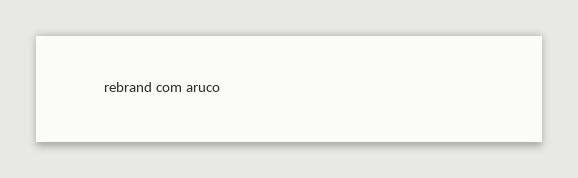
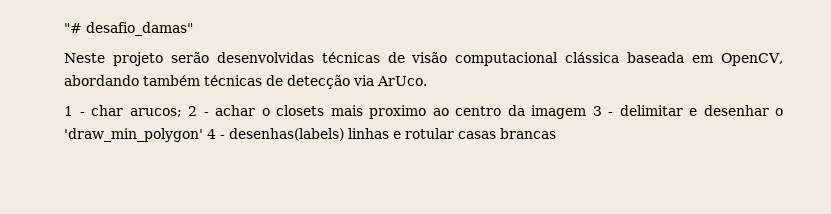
- rebrand com aruco
+ "# desafio_damas"
+ Neste projeto serão desenvolvidas técnicas de visão computacional clássica baseada em OpenCV, abordando também técnicas de detecção via ArUco.
+ 1 - char arucos; 2 - achar o closets mais proximo ao centro da imagem 3 - delimitar e desenhar o 'draw_min_polygon' 4 - desenhas(labels) linhas e rotular casas brancas

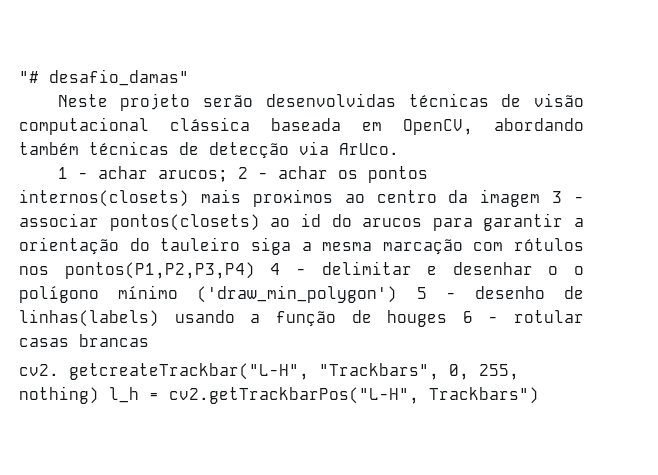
- 1 - char arucos; 2 - achar o closets mais proximo ao centro da imagem 3 - delimitar e desenhar o 'draw_min_polygon' 4 - desenhas(labels) linhas e rotular casas brancas
+ 1 - achar arucos; 2 - achar os pontos internos(closets) mais proximos ao centro da imagem 3 - associar pontos(closets) ao id do arucos para garantir a orientação do tauleiro siga a mesma marcação com rótulos nos pontos(P1,P2,P3,P4) 4 - delimitar e desenhar o o polígono mínimo ('draw_min_polygon') 5 - desenho de linhas(labels) usando a função de houges 6 - rotular casas brancas
+ cv2. getcreateTrackbar("L-H", "Trackbars", 0, 255, nothing) l_h = cv2.getTrackbarPos("L-H", Trackbars")

